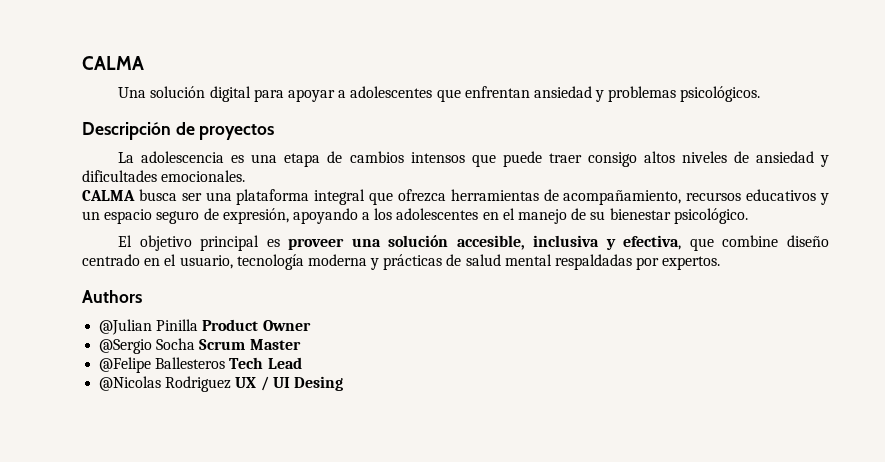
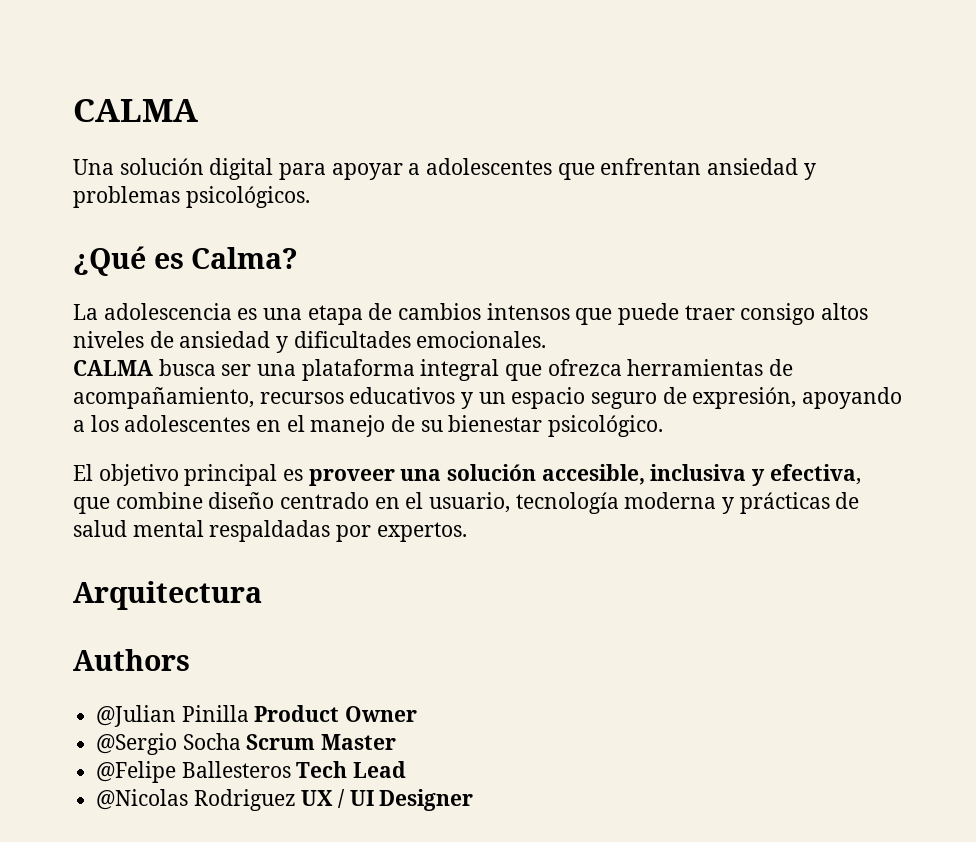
- Descripción de proyectos
+ ¿Qué es Calma?
+ Arquitectura
- @Nicolas Rodriguez UX / UI Desing
+ @Nicolas Rodriguez UX / UI Designer

